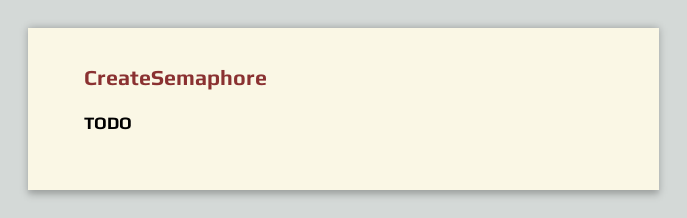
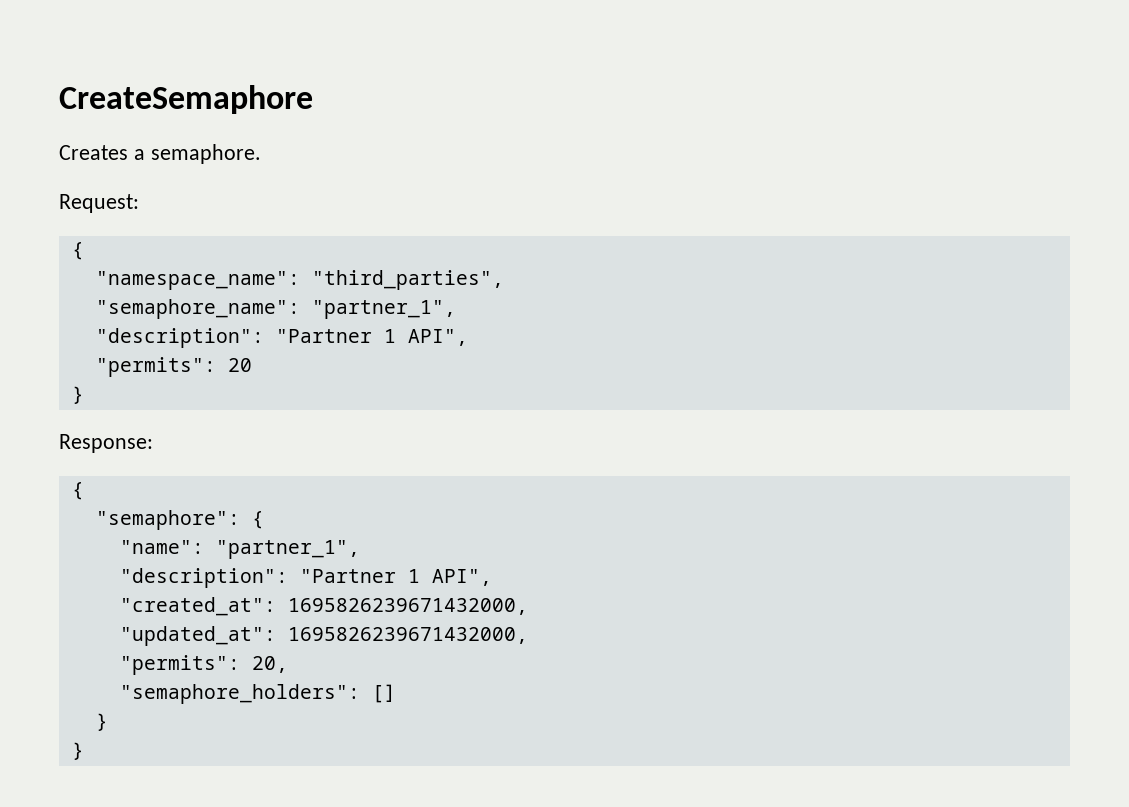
- TODO
+ Creates a semaphore.
+ Request:
+ {
+ "namespace_name": "third_parties",
+ "semaphore_name": "partner_1",
+ "description": "Partner 1 API",
+ "permits": 20
+ }
+ Response:
+ {
+ "semaphore": {
+ "name": "partner_1",
+ "description": "Partner 1 API",
+ "created_at": 1695826239671432000,
+ "updated_at": 1695826239671432000,
+ "permits": 20,
+ "semaphore_holders": []
+ }
+ }

